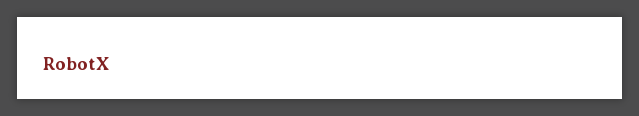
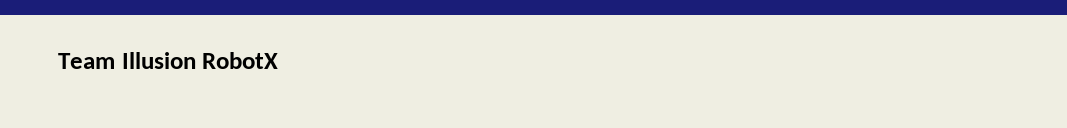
- RobotX
+ Team Illusion RobotX

